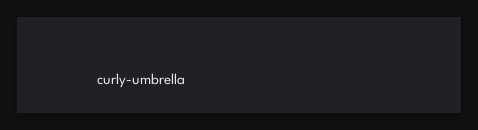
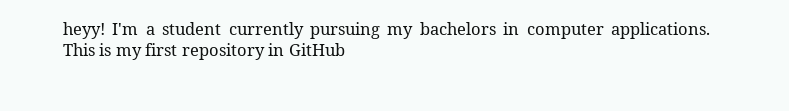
- curly-umbrella
+ heyy! I'm a student currently pursuing my bachelors in computer applications. This is my first repository in GitHub

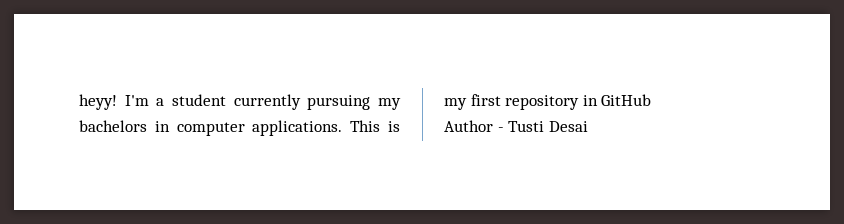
+ Author - Tusti Desai

